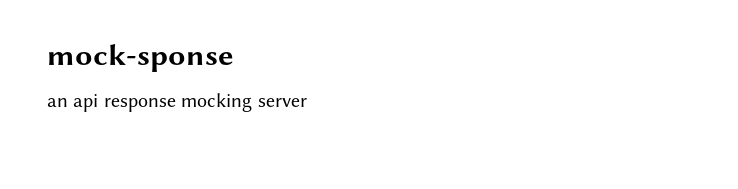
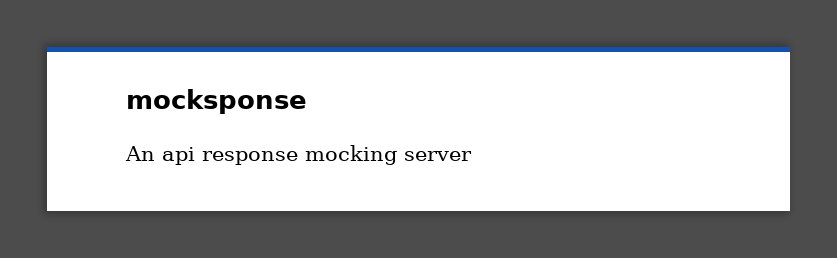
- mock-sponse
- an api response mocking server
+ mocksponse
+ An api response mocking server

